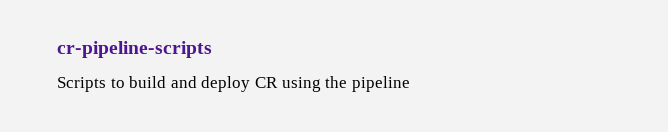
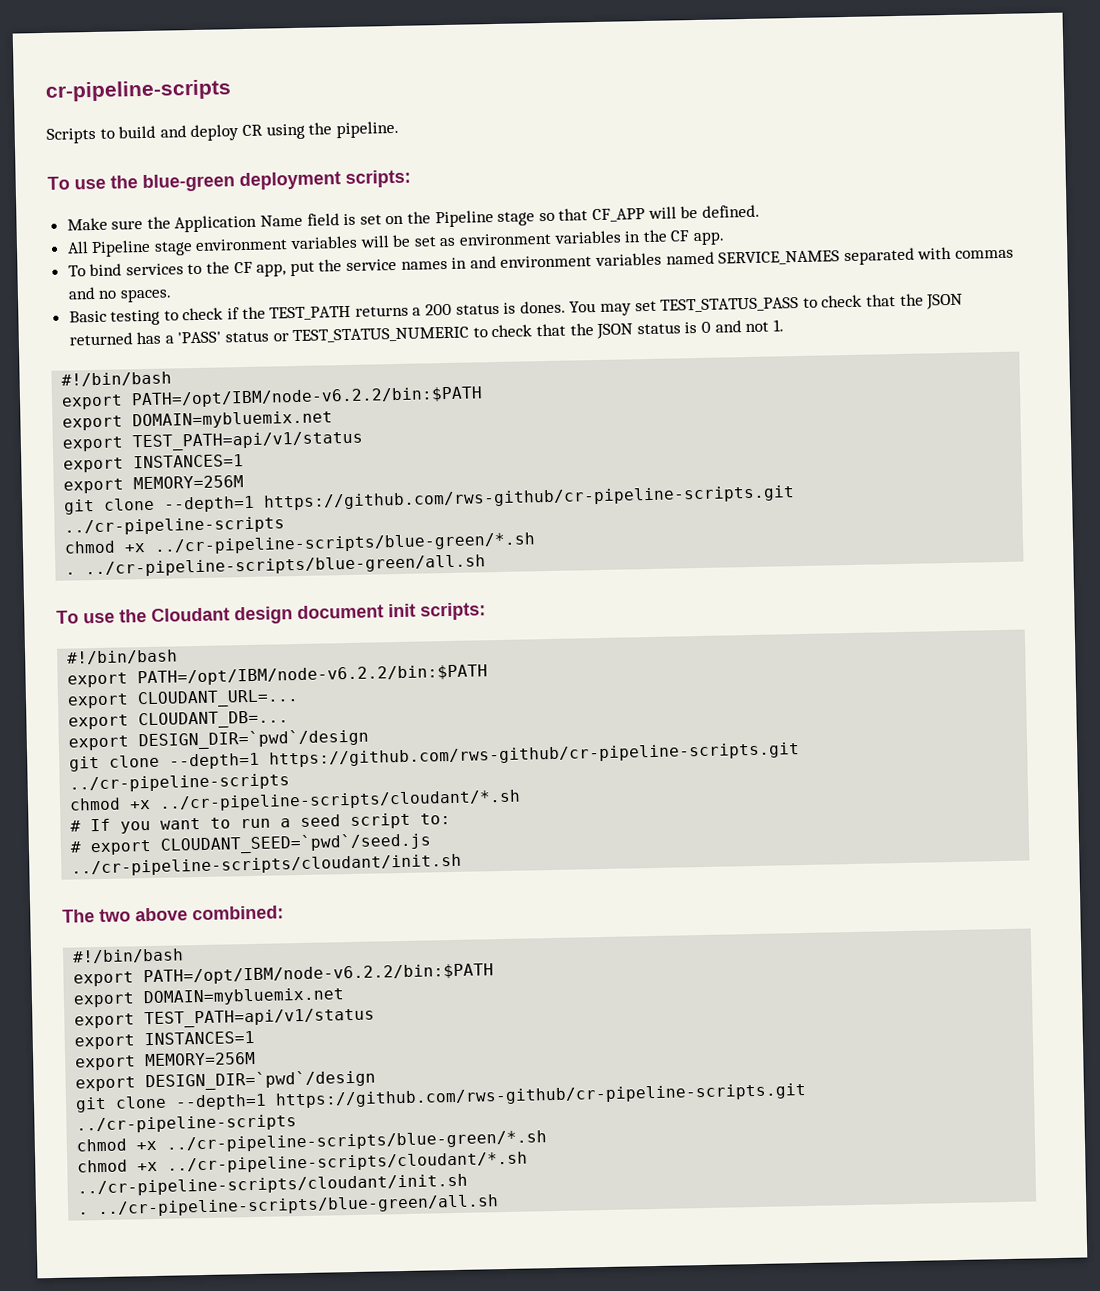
- Scripts to build and deploy CR using the pipeline
+ Scripts to build and deploy CR using the pipeline.
+ To use the blue-green deployment scripts:
+ Make sure the Application Name field is set on the Pipeline stage so that CF_APP will be defined.
+ All Pipeline stage environment variables will be set as environment variables in the CF app.
+ To bind services to the CF app, put the service names in and environment variables named SERVICE_NAMES separated with commas and no spaces.
+ Basic testing to check if the TEST_PATH returns a 200 status is dones. You may set TEST_STATUS_PASS to check that the JSON returned has a 'PASS' status or TEST_STATUS_NUMERIC to check that the JSON status is 0 and not 1.
+ #!/bin/bash
+ export PATH=/opt/IBM/node-v6.2.2/bin:$PATH
+ export DOMAIN=mybluemix.net
+ export TEST_PATH=api/v1/status
+ export INSTANCES=1
+ export MEMORY=256M
+ git clone --depth=1 https://github.com/rws-github/cr-pipeline-scripts.git ../cr-pipeline-scripts
+ chmod +x ../cr-pipeline-scripts/blue-green/*.sh
+ . ../cr-pipeline-scripts/blue-green/all.sh
+ To use the Cloudant design document init scripts:
+ #!/bin/bash
+ export PATH=/opt/IBM/node-v6.2.2/bin:$PATH
+ export CLOUDANT_URL=...
+ export CLOUDANT_DB=...
+ export DESIGN_DIR=`pwd`/design
+ git clone --depth=1 https://github.com/rws-github/cr-pipeline-scripts.git ../cr-pipeline-scripts
+ chmod +x ../cr-pipeline-scripts/cloudant/*.sh
+ # If you want to run a seed script to:
+ # export CLOUDANT_SEED=`pwd`/seed.js
+ ../cr-pipeline-scripts/cloudant/init.sh
+ The two above combined:
+ #!/bin/bash
+ export PATH=/opt/IBM/node-v6.2.2/bin:$PATH
+ export DOMAIN=mybluemix.net
+ export TEST_PATH=api/v1/status
+ export INSTANCES=1
+ export MEMORY=256M
+ export DESIGN_DIR=`pwd`/design
+ git clone --depth=1 https://github.com/rws-github/cr-pipeline-scripts.git ../cr-pipeline-scripts
+ chmod +x ../cr-pipeline-scripts/blue-green/*.sh
+ chmod +x ../cr-pipeline-scripts/cloudant/*.sh
+ ../cr-pipeline-scripts/cloudant/init.sh
+ . ../cr-pipeline-scripts/blue-green/all.sh

